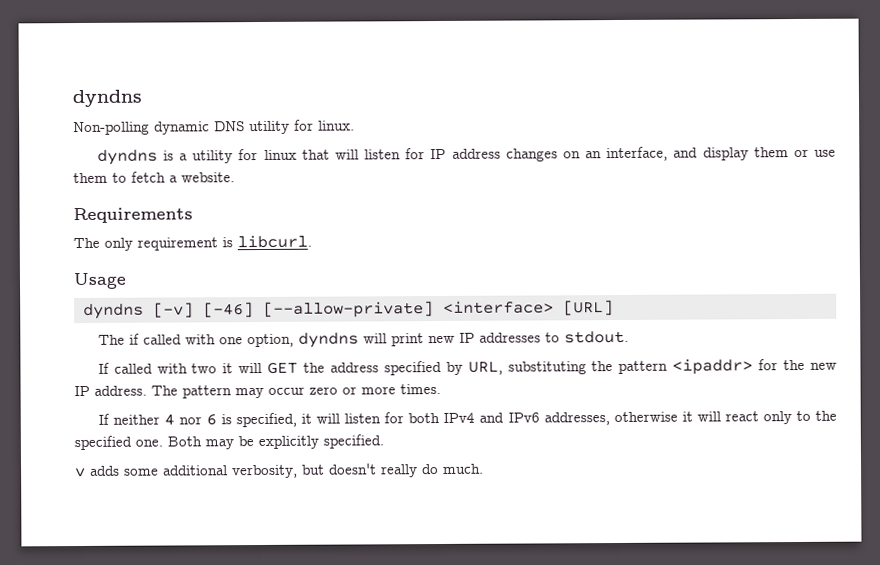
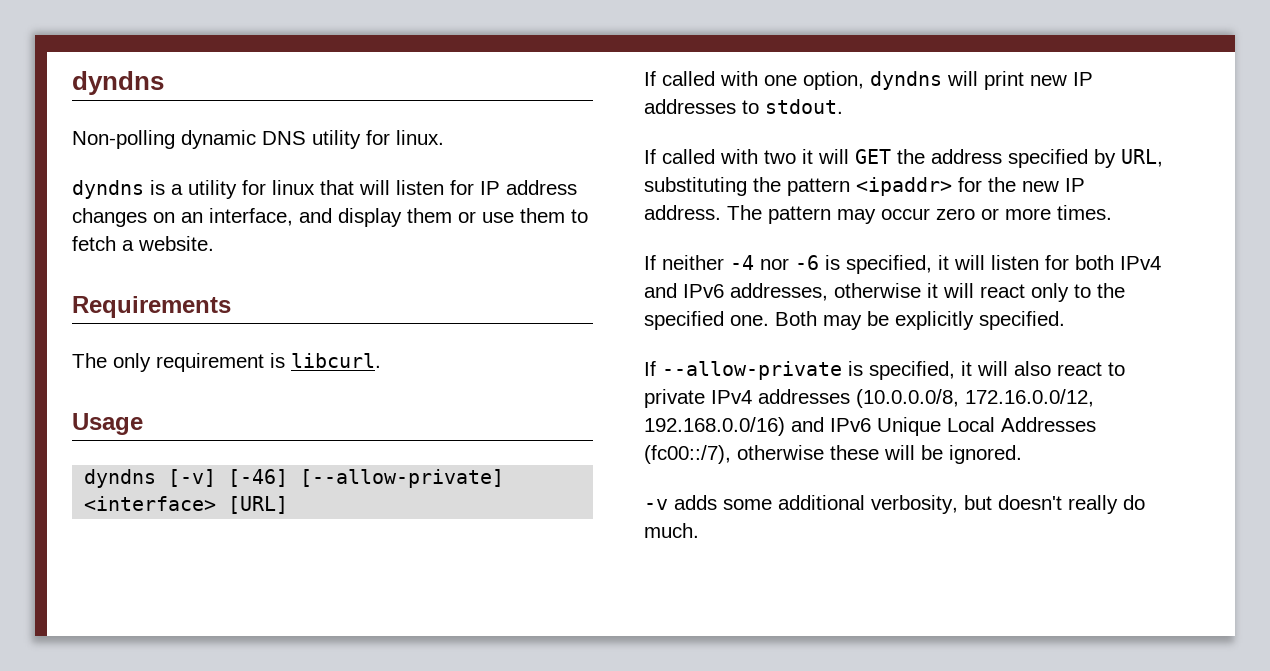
- The if called with one option, dyndns will print new IP addresses to stdout.
+ If called with one option, dyndns will print new IP addresses to stdout.
- If neither 4 nor 6 is specified, it will listen for both IPv4 and IPv6 addresses, otherwise it will react only to the specified one.
+ If neither -4 nor -6 is specified, it will listen for both IPv4 and IPv6 addresses, otherwise it will react only to the specified one.
- v adds some additional verbosity, but doesn't really do much.
+ If --allow-private is specified, it will also react to private IPv4 addresses (10.0.0.0/8, 172.16.0.0/12, 192.168.0.0/16) and IPv6 Unique Local Addresses (fc00::/7), otherwise these will be ignored.
+ -v adds some additional verbosity, but doesn't really do much.

